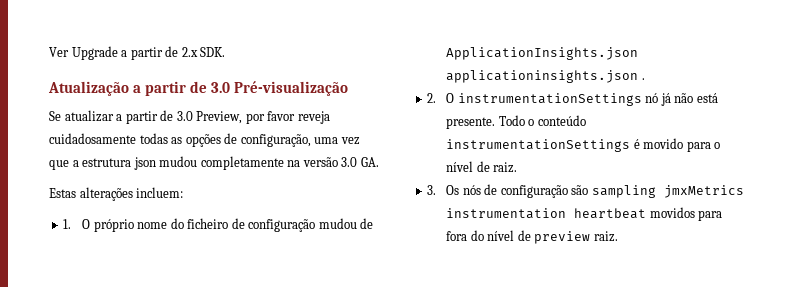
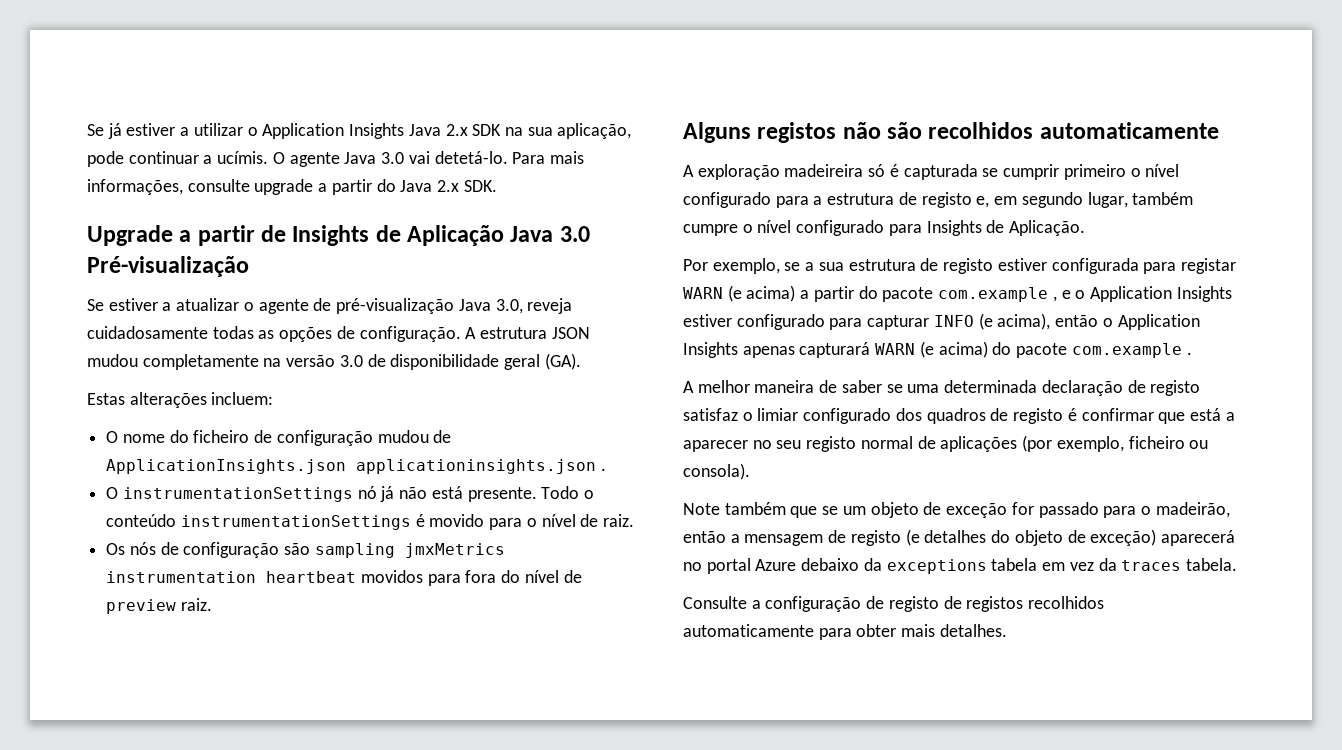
- Ver Upgrade a partir de 2.x SDK.
- Atualização a partir de 3.0 Pré-visualização
- Se atualizar a partir de 3.0 Preview, por favor reveja cuidadosamente todas as opções de configuração, uma vez que a estrutura json mudou completamente na versão 3.0 GA.
+ Se já estiver a utilizar o Application Insights Java 2.x SDK na sua aplicação, pode continuar a ucímis. O agente Java 3.0 vai detetá-lo. Para mais informações, consulte upgrade a partir do Java 2.x SDK.
+ Upgrade a partir de Insights de Aplicação Java 3.0 Pré-visualização
+ Se estiver a atualizar o agente de pré-visualização Java 3.0, reveja cuidadosamente todas as opções de configuração. A estrutura JSON mudou completamente na versão 3.0 de disponibilidade geral (GA).
- 1. O próprio nome do ficheiro de configuração mudou de ApplicationInsights.json applicationinsights.json .
+ O nome do ficheiro de configuração mudou de ApplicationInsights.json applicationinsights.json .
- 2. O instrumentationSettings nó já não está presente.
+ O instrumentationSettings nó já não está presente.
- 3. Os nós de configuração são sampling jmxMetrics instrumentation heartbeat movidos para fora do nível de preview raiz.
+ Os nós de configuração são sampling jmxMetrics instrumentation heartbeat movidos para fora do nível de preview raiz.
+ Alguns registos não são recolhidos automaticamente
+ A exploração madeireira só é capturada se cumprir primeiro o nível configurado para a estrutura de registo e, em segundo lugar, também cumpre o nível configurado para Insights de Aplicação.
+ Por exemplo, se a sua estrutura de registo estiver configurada para registar WARN (e acima) a partir do pacote com.example , e o Application Insights estiver configurado para capturar INFO (e acima), então o Application Insights apenas capturará WARN (e acima) do pacote com.example .
+ A melhor maneira de saber se uma determinada declaração de registo satisfaz o limiar configurado dos quadros de registo é confirmar que está a aparecer no seu registo normal de aplicações (por exemplo, ficheiro ou consola).
+ Note também que se um objeto de exceção for passado para o madeirão, então a mensagem de registo (e detalhes do objeto de exceção) aparecerá no portal Azure debaixo da exceptions tabela em vez da traces tabela.
+ Consulte a configuração de registo de registos recolhidos automaticamente para obter mais detalhes.

